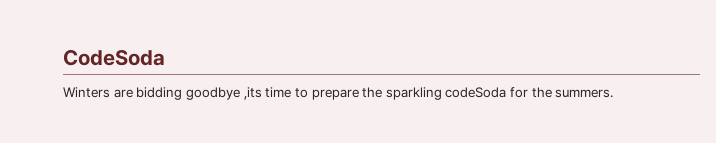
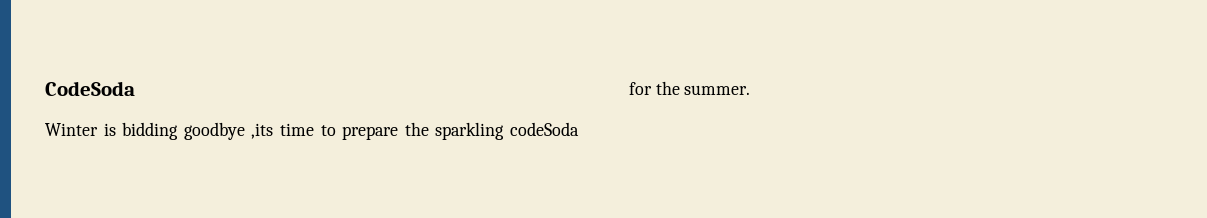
- Winters are bidding goodbye ,its time to prepare the sparkling codeSoda for the summers.
+ Winter is bidding goodbye ,its time to prepare the sparkling codeSoda for the summer.

